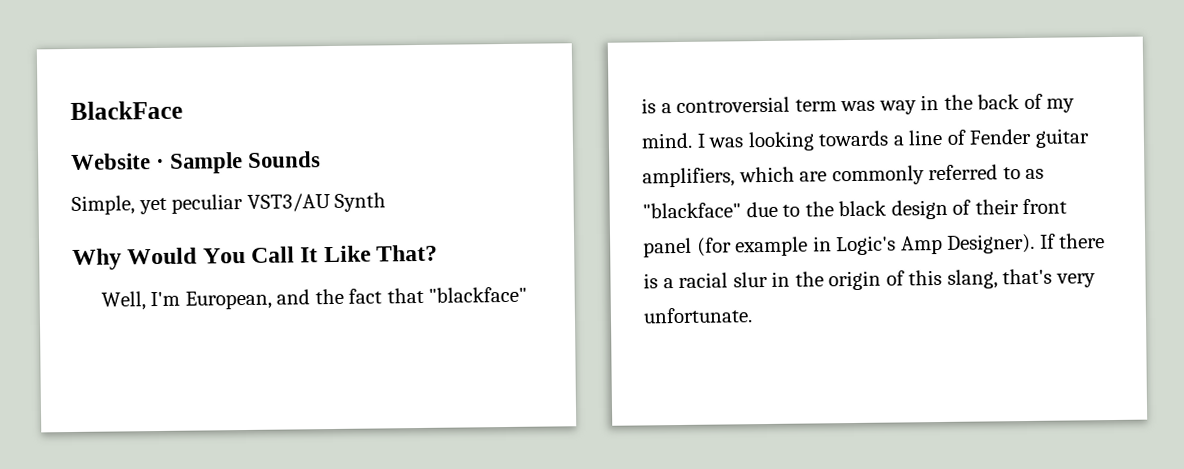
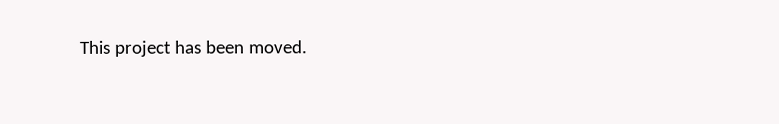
- BlackFace
- Website · Sample Sounds
- Simple, yet peculiar VST3/AU Synth
- Why Would You Call It Like That?
- Well, I'm European, and the fact that "blackface" is a controversial term was way in the back of my mind. I was looking towards a line of Fender guitar amplifiers, which are commonly referred to as "blackface" due to the black design of their front panel (for example in Logic's Amp Designer). If there is a racial slur in the origin of this slang, that's very unfortunate.
+ This project has been moved.

